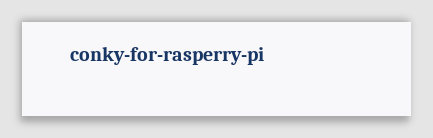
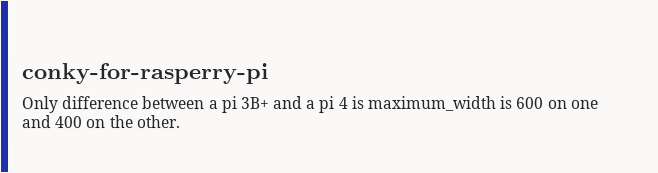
+ Only difference between a pi 3B+ and a pi 4 is maximum_width is 600 on one and 400 on the other.

